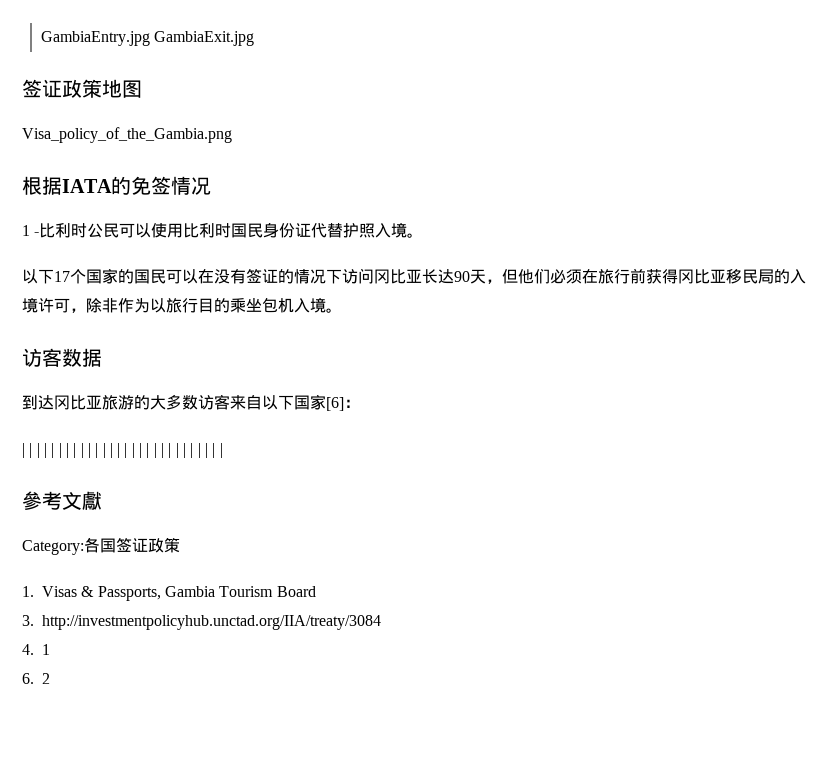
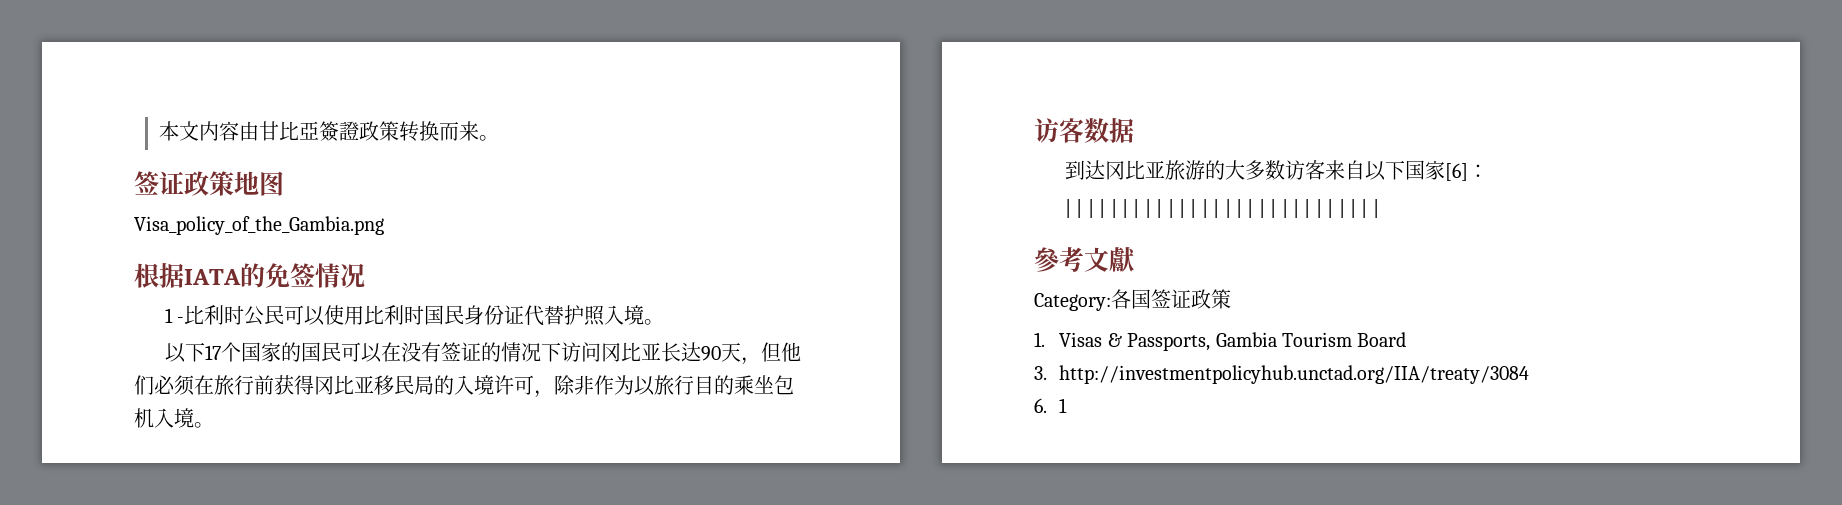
- GambiaEntry.jpg GambiaExit.jpg
+ 本文内容由甘比亞簽證政策转换而来。
- 4. 1
- 6. 2
+ 6. 1

